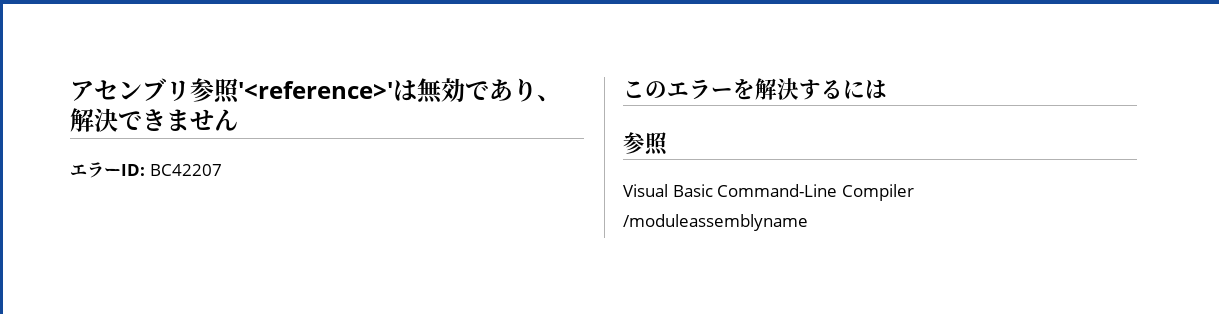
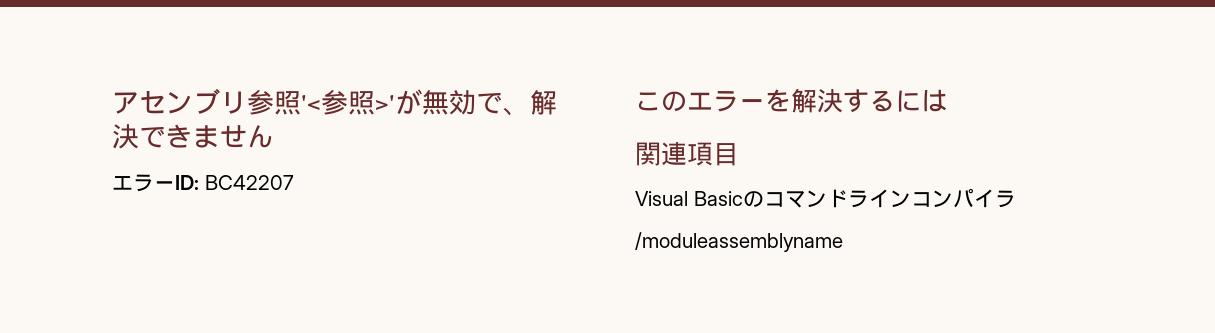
- アセンブリ参照'<reference>'は無効であり、解決できません
+ アセンブリ参照'<参照>'が無効で、解決できません
  このエラーを解決するには
- 参照
+ 関連項目
- Visual Basic Command-Line Compiler
+ Visual Basicのコマンドラインコンパイラ

